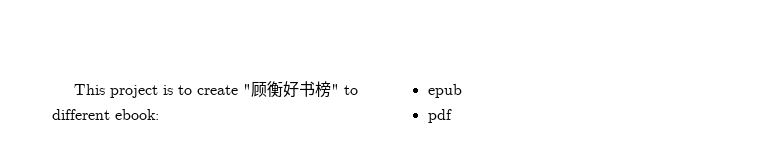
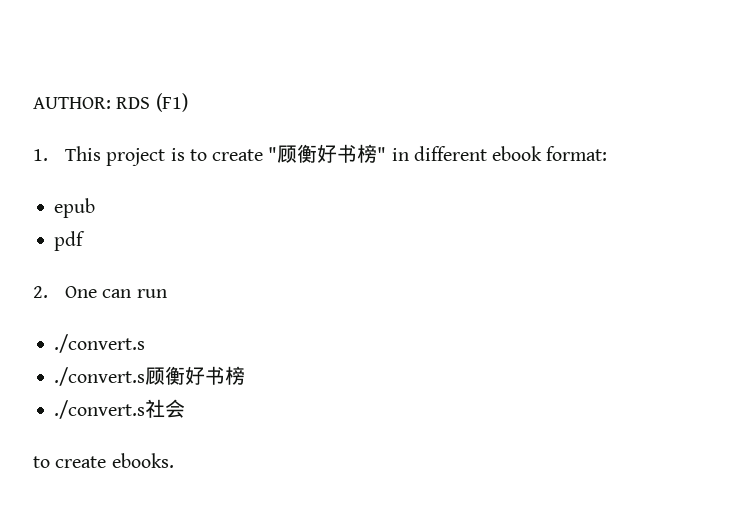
- This project is to create "顾衡好书榜" to different ebook:
+ AUTHOR: RDS (F1)
+ 1. This project is to create "顾衡好书榜" in different ebook format:
  epub
  pdf
+ 2. One can run
+ ./convert.s
+ ./convert.s顾衡好书榜
+ ./convert.s社会
+ to create ebooks.

